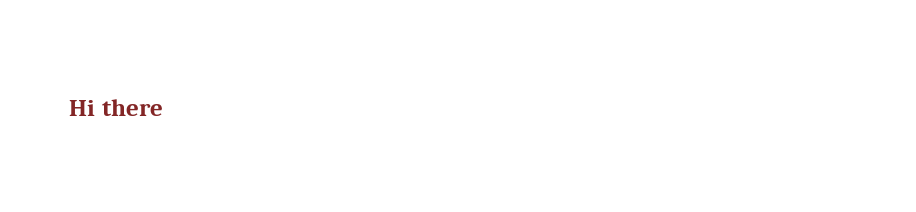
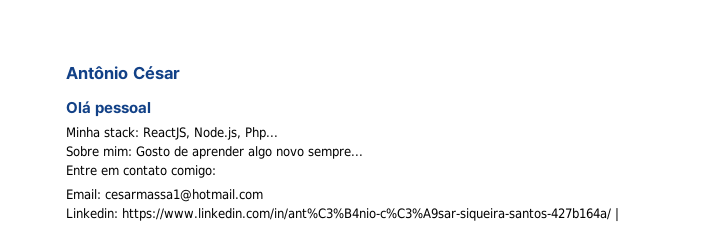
- Hi there
+ Antônio César
+ Olá pessoal
+ Minha stack: ReactJS, Node.js, Php...
+ Sobre mim: Gosto de aprender algo novo sempre...
+ Entre em contato comigo:
+ Email: cesarmassa1@hotmail.com
+ Linkedin: https://www.linkedin.com/in/ant%C3%B4nio-c%C3%A9sar-siqueira-santos-427b164a/ |

